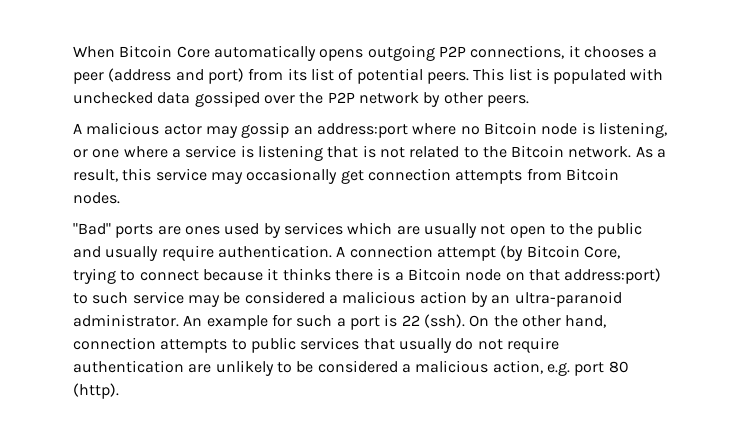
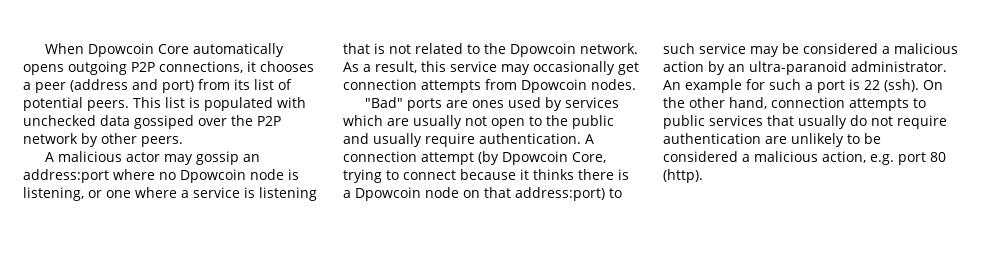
- When Bitcoin Core automatically opens outgoing P2P connections, it chooses a peer (address and port) from its list of potential peers.
+ When Dpowcoin Core automatically opens outgoing P2P connections, it chooses a peer (address and port) from its list of potential peers.
- A malicious actor may gossip an address:port where no Bitcoin node is listening, or one where a service is listening that is not related to the Bitcoin network.
+ A malicious actor may gossip an address:port where no Dpowcoin node is listening, or one where a service is listening that is not related to the Dpowcoin network.
- As a result, this service may occasionally get connection attempts from Bitcoin nodes.
+ As a result, this service may occasionally get connection attempts from Dpowcoin nodes.
- A connection attempt (by Bitcoin Core, trying to connect because it thinks there is a Bitcoin node on that address:port) to such service may be considered a malicious action by an ultra-paranoid administrator.
+ A connection attempt (by Dpowcoin Core, trying to connect because it thinks there is a Dpowcoin node on that address:port) to such service may be considered a malicious action by an ultra-paranoid administrator.

